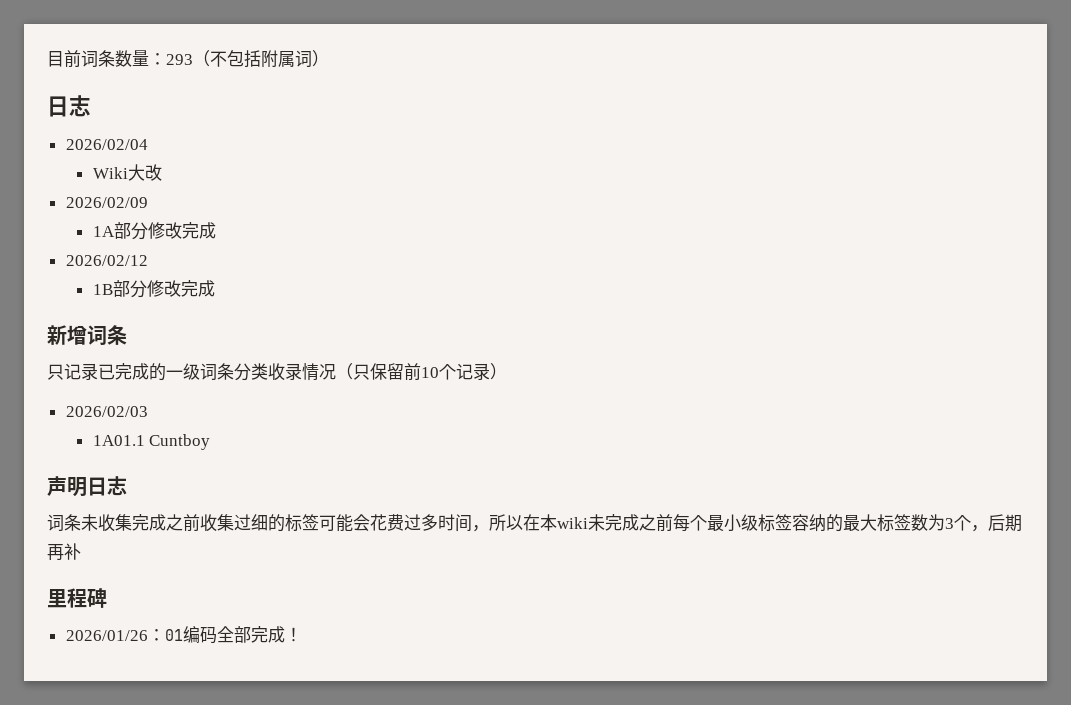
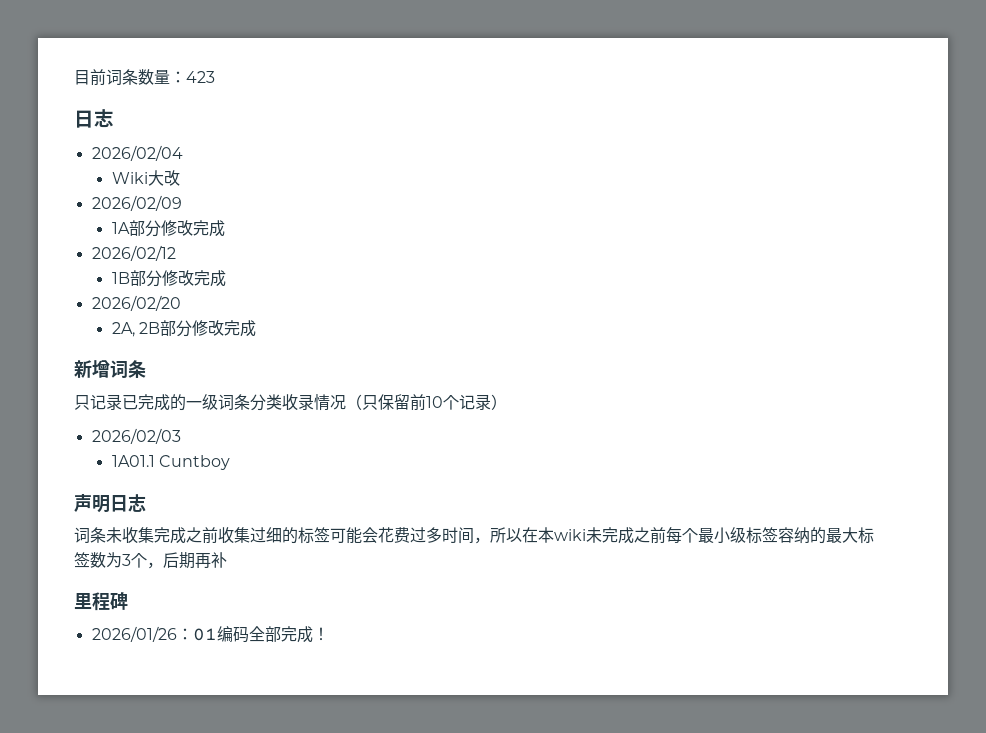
- 目前词条数量：293（不包括附属词）
+ 目前词条数量：423
+ 2026/02/20
+ 2A, 2B部分修改完成

